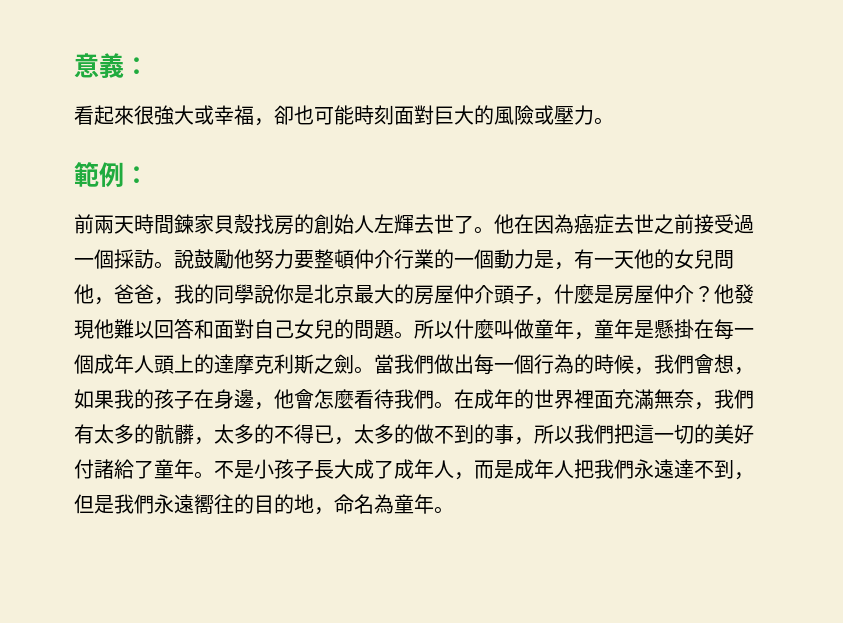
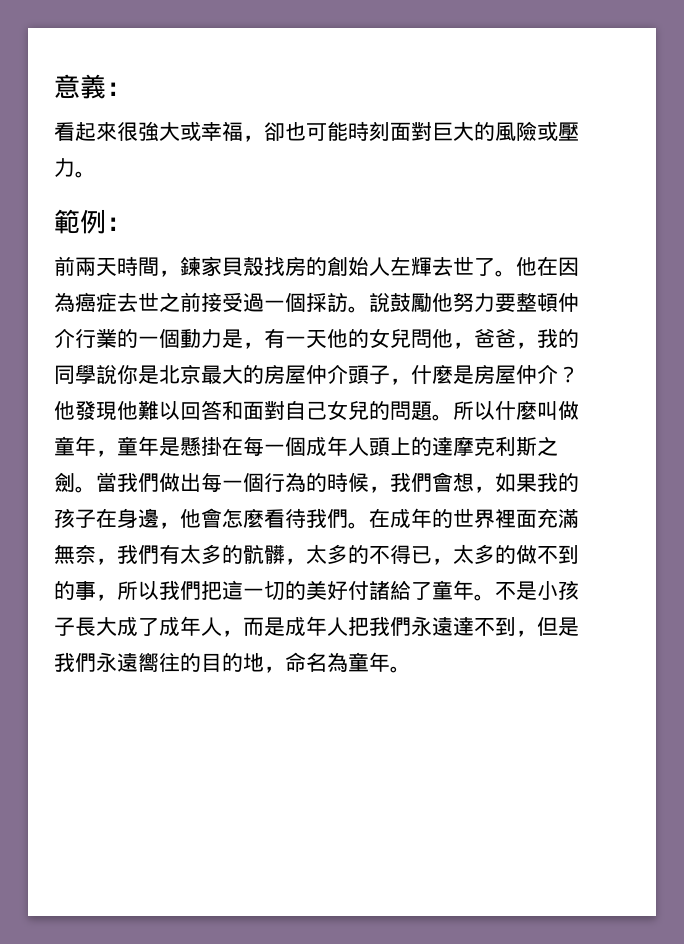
- 前兩天時間鍊家貝殼找房的創始人左輝去世了。
+ 前兩天時間，鍊家貝殼找房的創始人左輝去世了。

